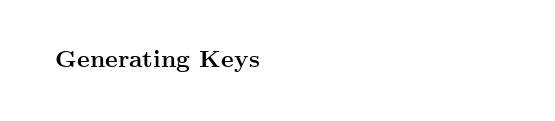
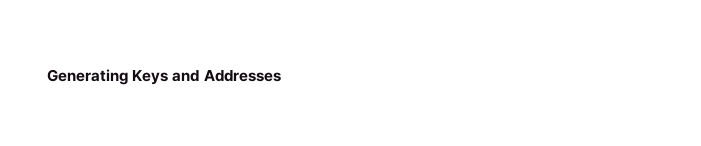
- Generating Keys
+ Generating Keys and Addresses

